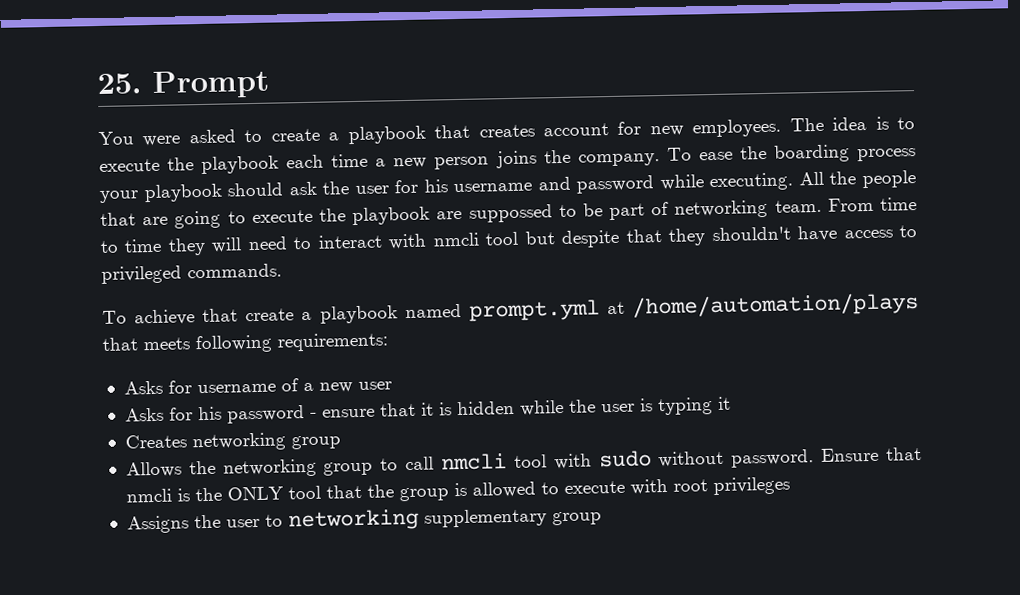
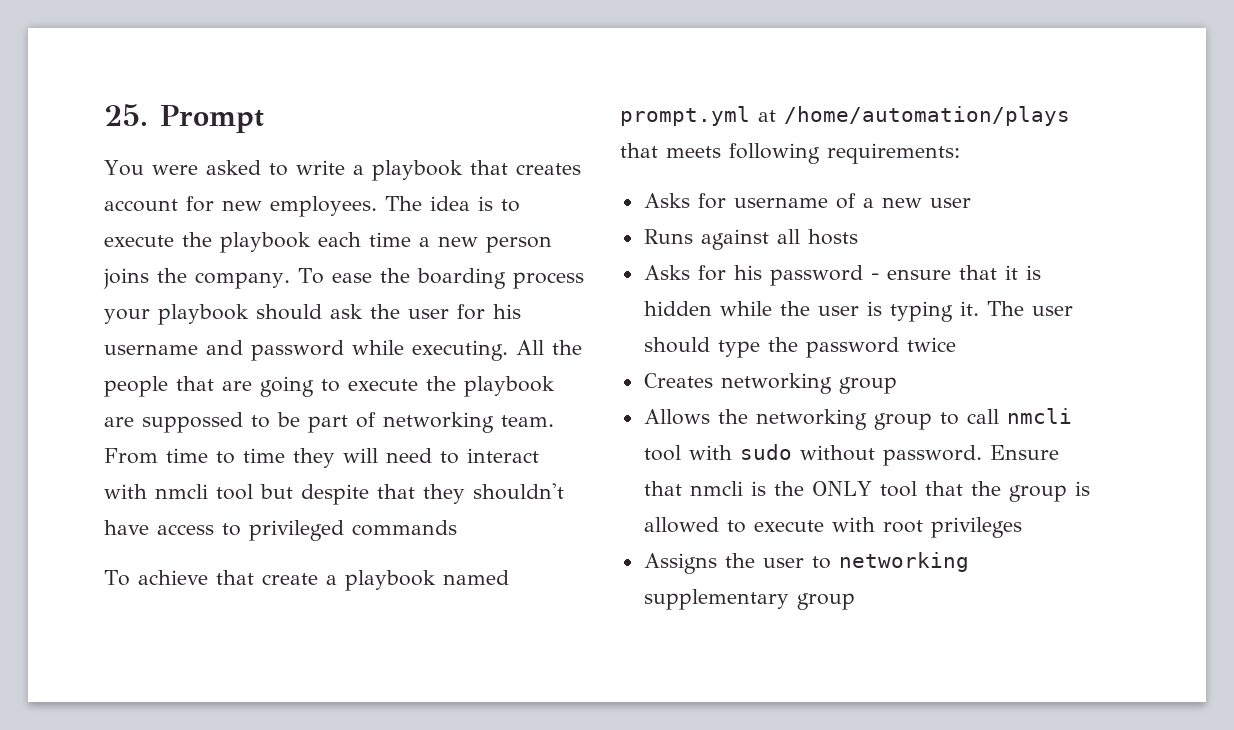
- You were asked to create a playbook that creates account for new employees.
+ You were asked to write a playbook that creates account for new employees.
- From time to time they will need to interact with nmcli tool but despite that they shouldn't have access to privileged commands.
+ From time to time they will need to interact with nmcli tool but despite that they shouldn't have access to privileged commands
+ Runs against all hosts
- Asks for his password - ensure that it is hidden while the user is typing it
+ Asks for his password - ensure that it is hidden while the user is typing it. The user should type the password twice

